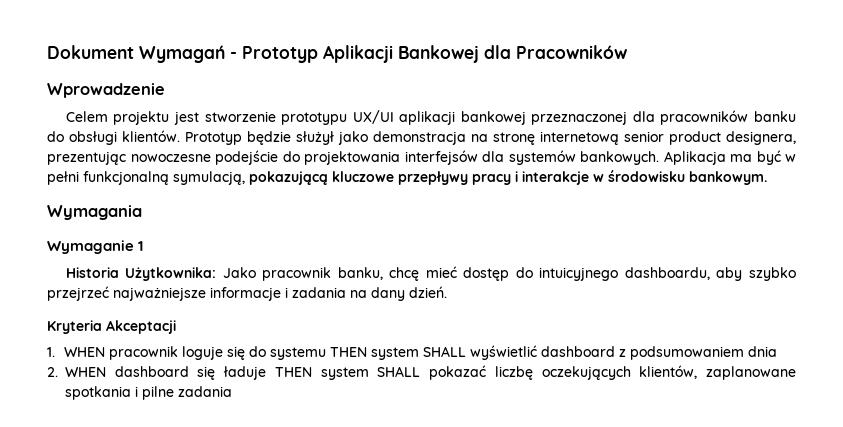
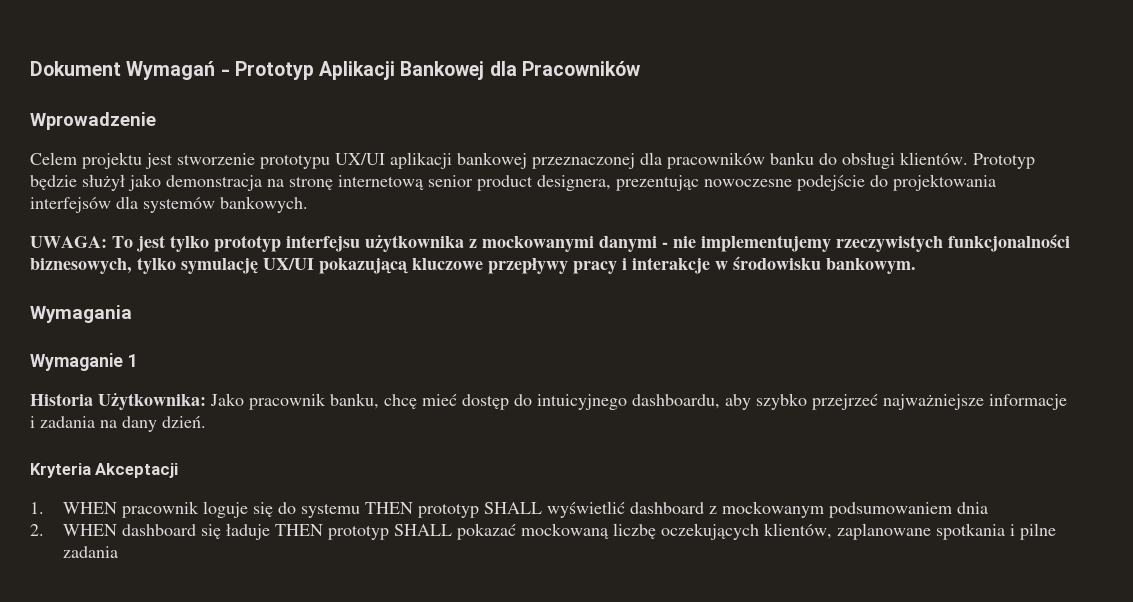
- Prototyp będzie służył jako demonstracja na stronę internetową senior product designera, prezentując nowoczesne podejście do projektowania interfejsów dla systemów bankowych. Aplikacja ma być w pełni funkcjonalną symulacją, pokazującą kluczowe przepływy pracy i interakcje w środowisku bankowym.
+ Prototyp będzie służył jako demonstracja na stronę internetową senior product designera, prezentując nowoczesne podejście do projektowania interfejsów dla systemów bankowych.
+ UWAGA: To jest tylko prototyp interfejsu użytkownika z mockowanymi danymi - nie implementujemy rzeczywistych funkcjonalności biznesowych, tylko symulację UX/UI pokazującą kluczowe przepływy pracy i interakcje w środowisku bankowym.
- 1. WHEN pracownik loguje się do systemu THEN system SHALL wyświetlić dashboard z podsumowaniem dnia
+ 1. WHEN pracownik loguje się do systemu THEN prototyp SHALL wyświetlić dashboard z mockowanym podsumowaniem dnia
- 2. WHEN dashboard się ładuje THEN system SHALL pokazać liczbę oczekujących klientów, zaplanowane spotkania i pilne zadania
+ 2. WHEN dashboard się ładuje THEN prototyp SHALL pokazać mockowaną liczbę oczekujących klientów, zaplanowane spotkania i pilne zadania

